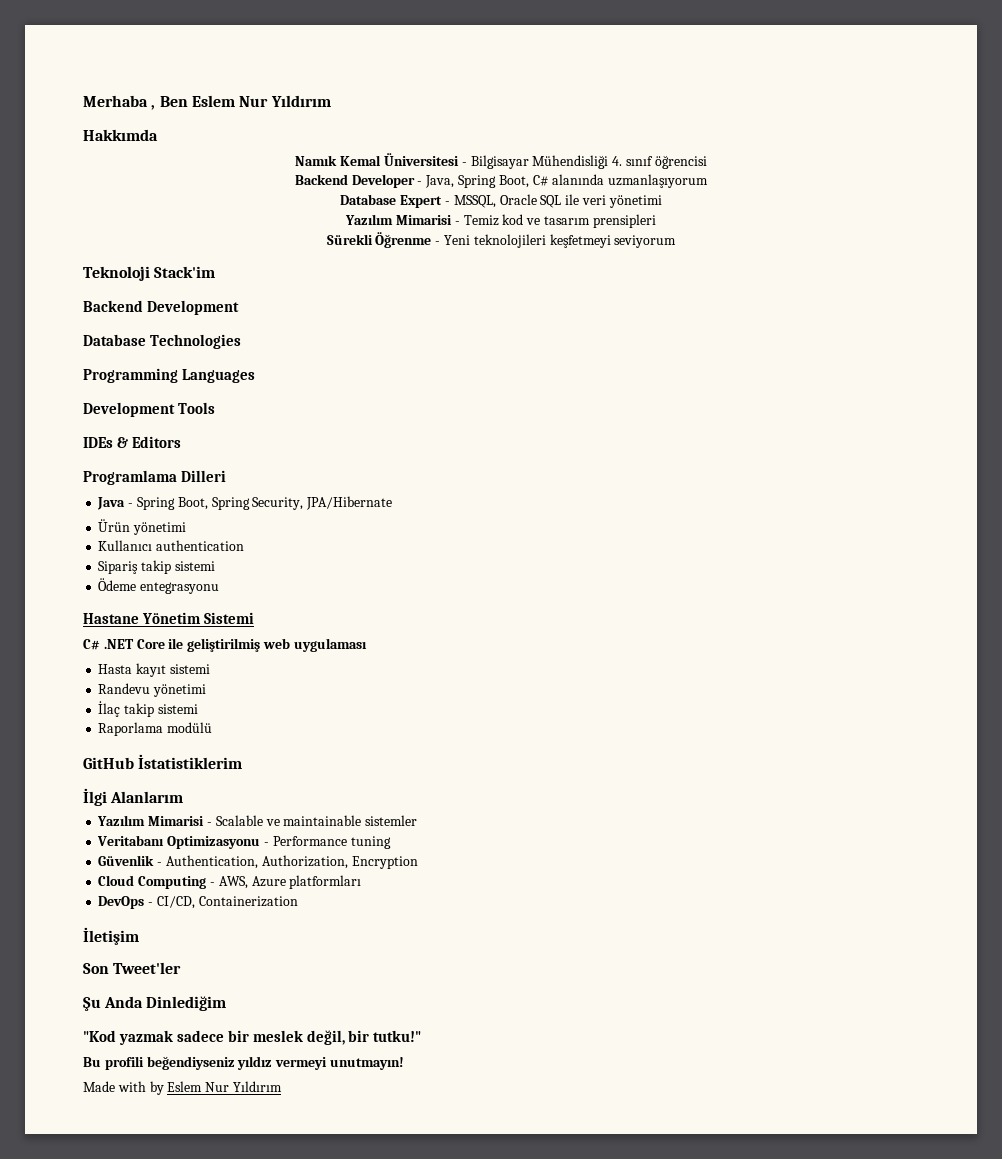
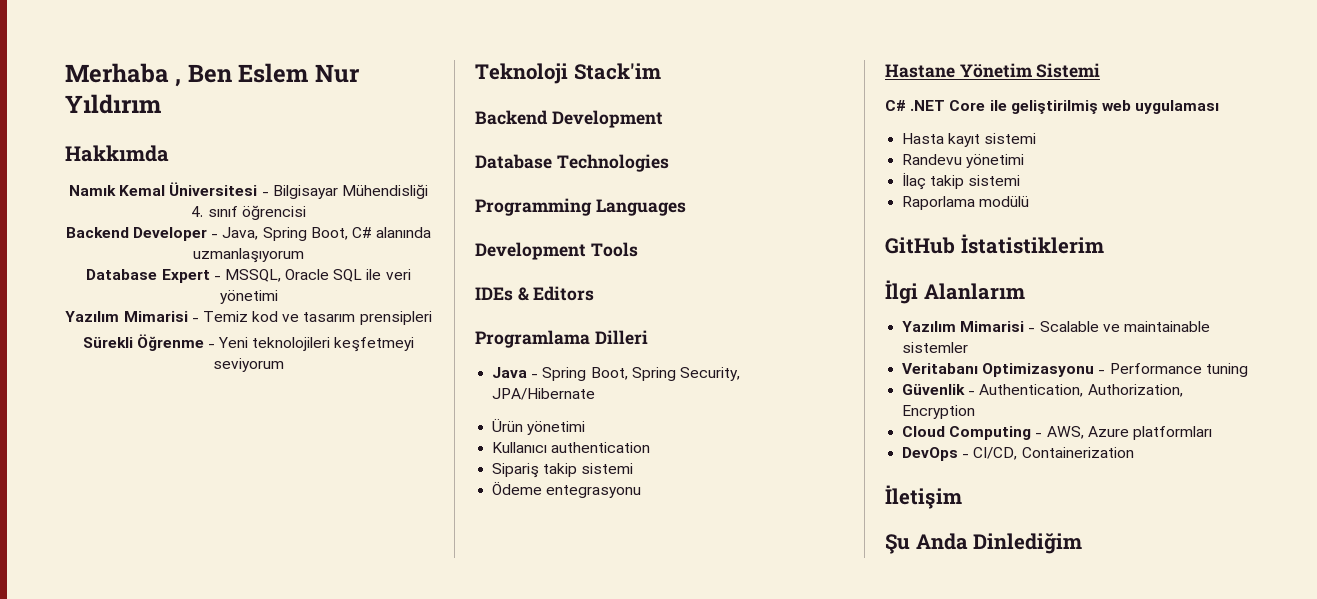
- Son Tweet'ler
- "Kod yazmak sadece bir meslek değil, bir tutku!"
- Bu profili beğendiyseniz yıldız vermeyi unutmayın!
- Made with by Eslem Nur Yıldırım

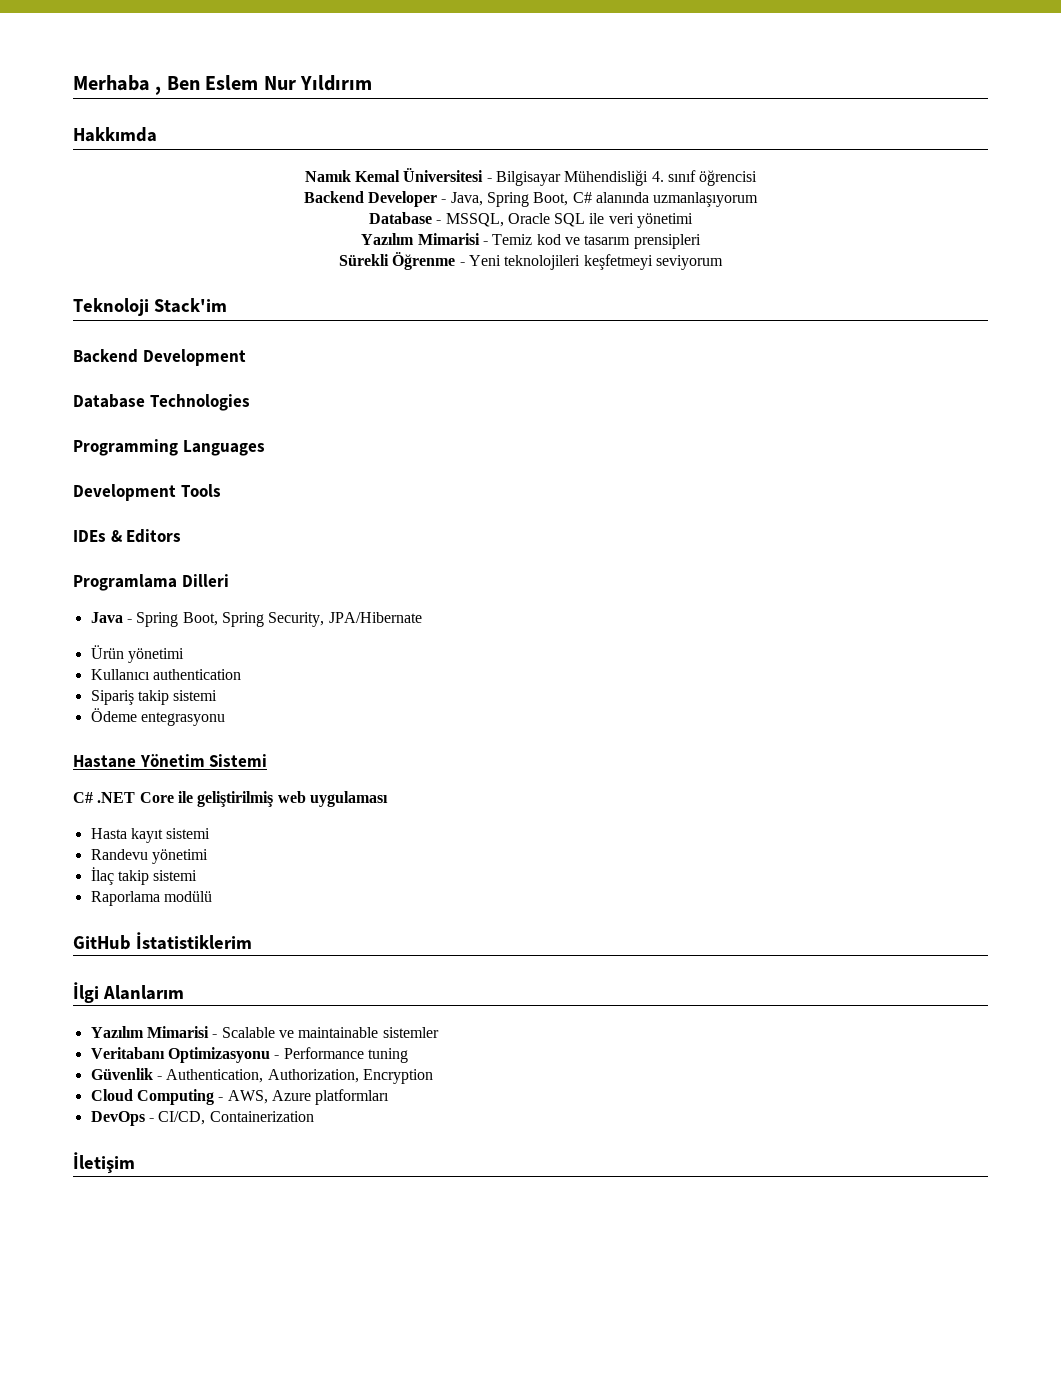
- Database Expert - MSSQL, Oracle SQL ile veri yönetimi
+ Database - MSSQL, Oracle SQL ile veri yönetimi
- Şu Anda Dinlediğim

